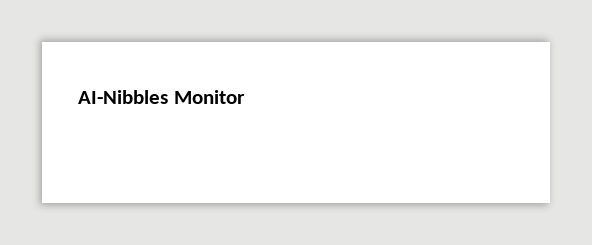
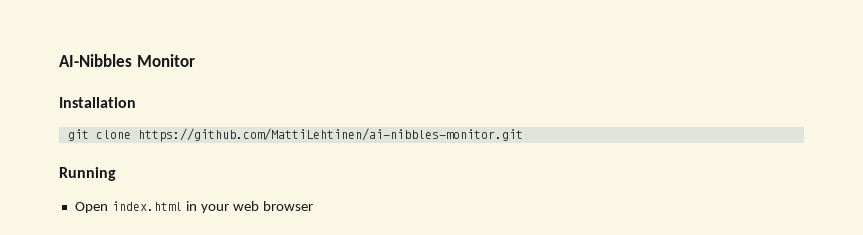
+ Installation
+ git clone https://github.com/MattiLehtinen/ai-nibbles-monitor.git
+ Running
+ Open index.html in your web browser

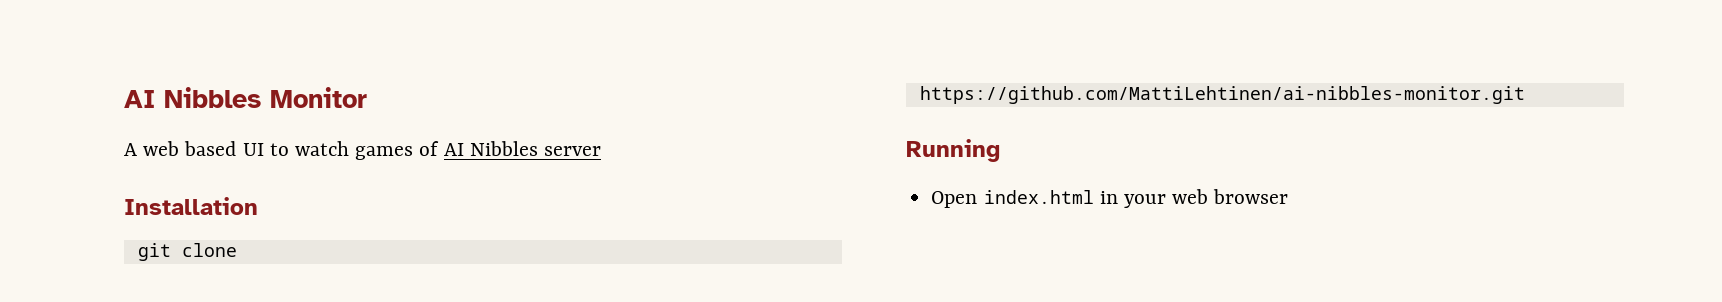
- AI-Nibbles Monitor
+ AI Nibbles Monitor
+ A web based UI to watch games of AI Nibbles server

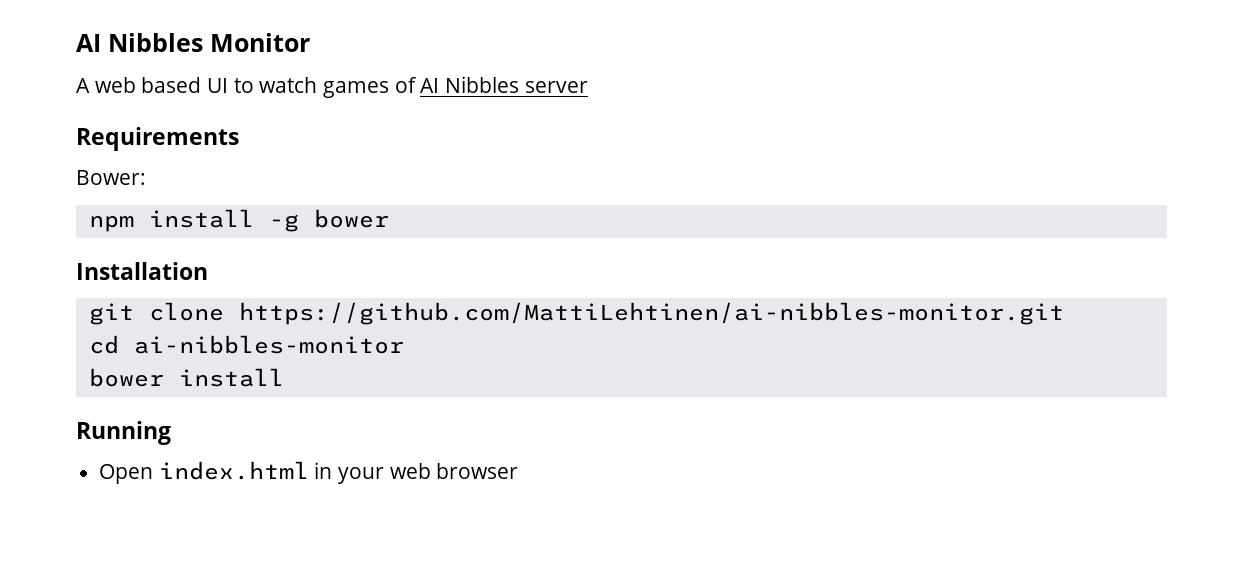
+ Requirements
+ Bower:
+ npm install -g bower
+ cd ai-nibbles-monitor
+ bower install

